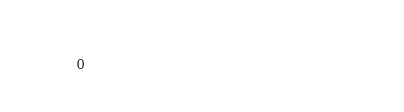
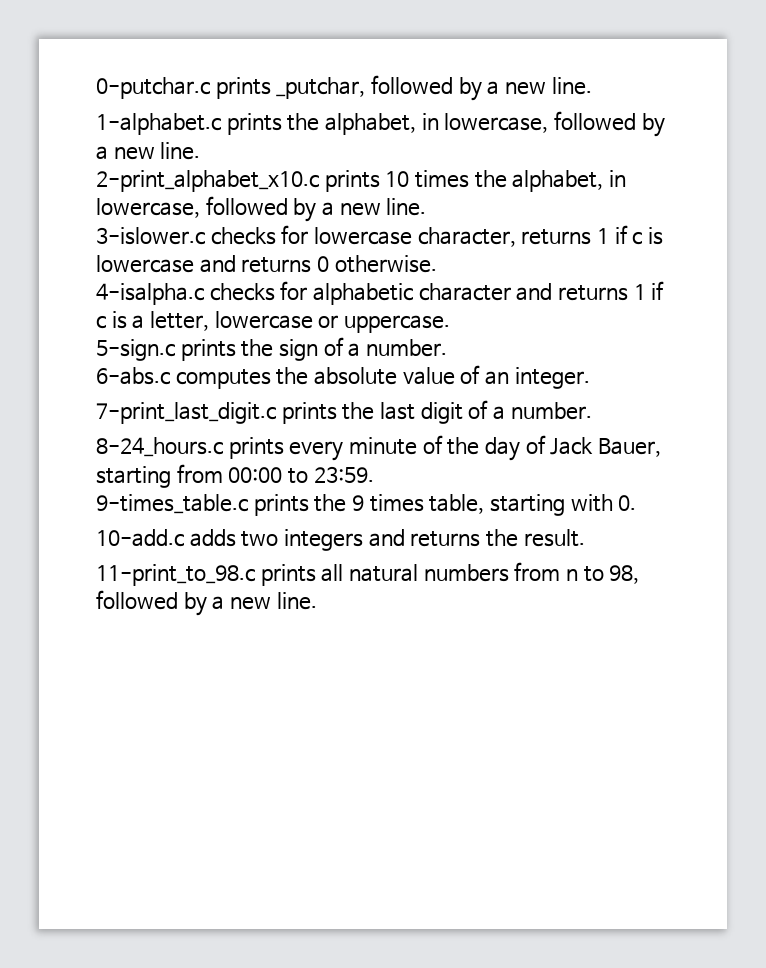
- 0
+ 0-putchar.c prints _putchar, followed by a new line.
+ 1-alphabet.c prints the alphabet, in lowercase, followed by a new line.
+ 2-print_alphabet_x10.c prints 10 times the alphabet, in lowercase, followed by a new line.
+ 3-islower.c checks for lowercase character, returns 1 if c is lowercase and returns 0 otherwise.
+ 4-isalpha.c checks for alphabetic character and returns 1 if c is a letter, lowercase or uppercase.
+ 5-sign.c prints the sign of a number.
+ 6-abs.c computes the absolute value of an integer.
+ 7-print_last_digit.c prints the last digit of a number.
+ 8-24_hours.c prints every minute of the day of Jack Bauer, starting from 00:00 to 23:59.
+ 9-times_table.c prints the 9 times table, starting with 0.
+ 10-add.c adds two integers and returns the result.
+ 11-print_to_98.c prints all natural numbers from n to 98, followed by a new line.

